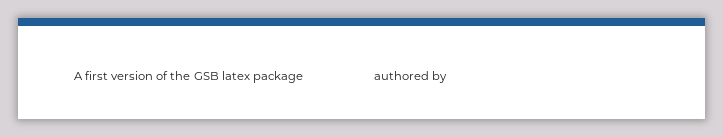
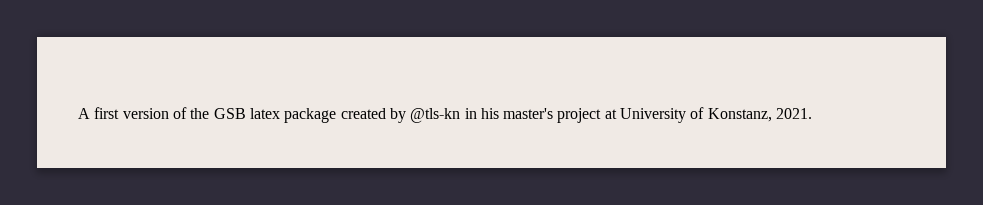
- A first version of the GSB latex package authored by
+ A first version of the GSB latex package created by @tls-kn in his master's project at University of Konstanz, 2021.

